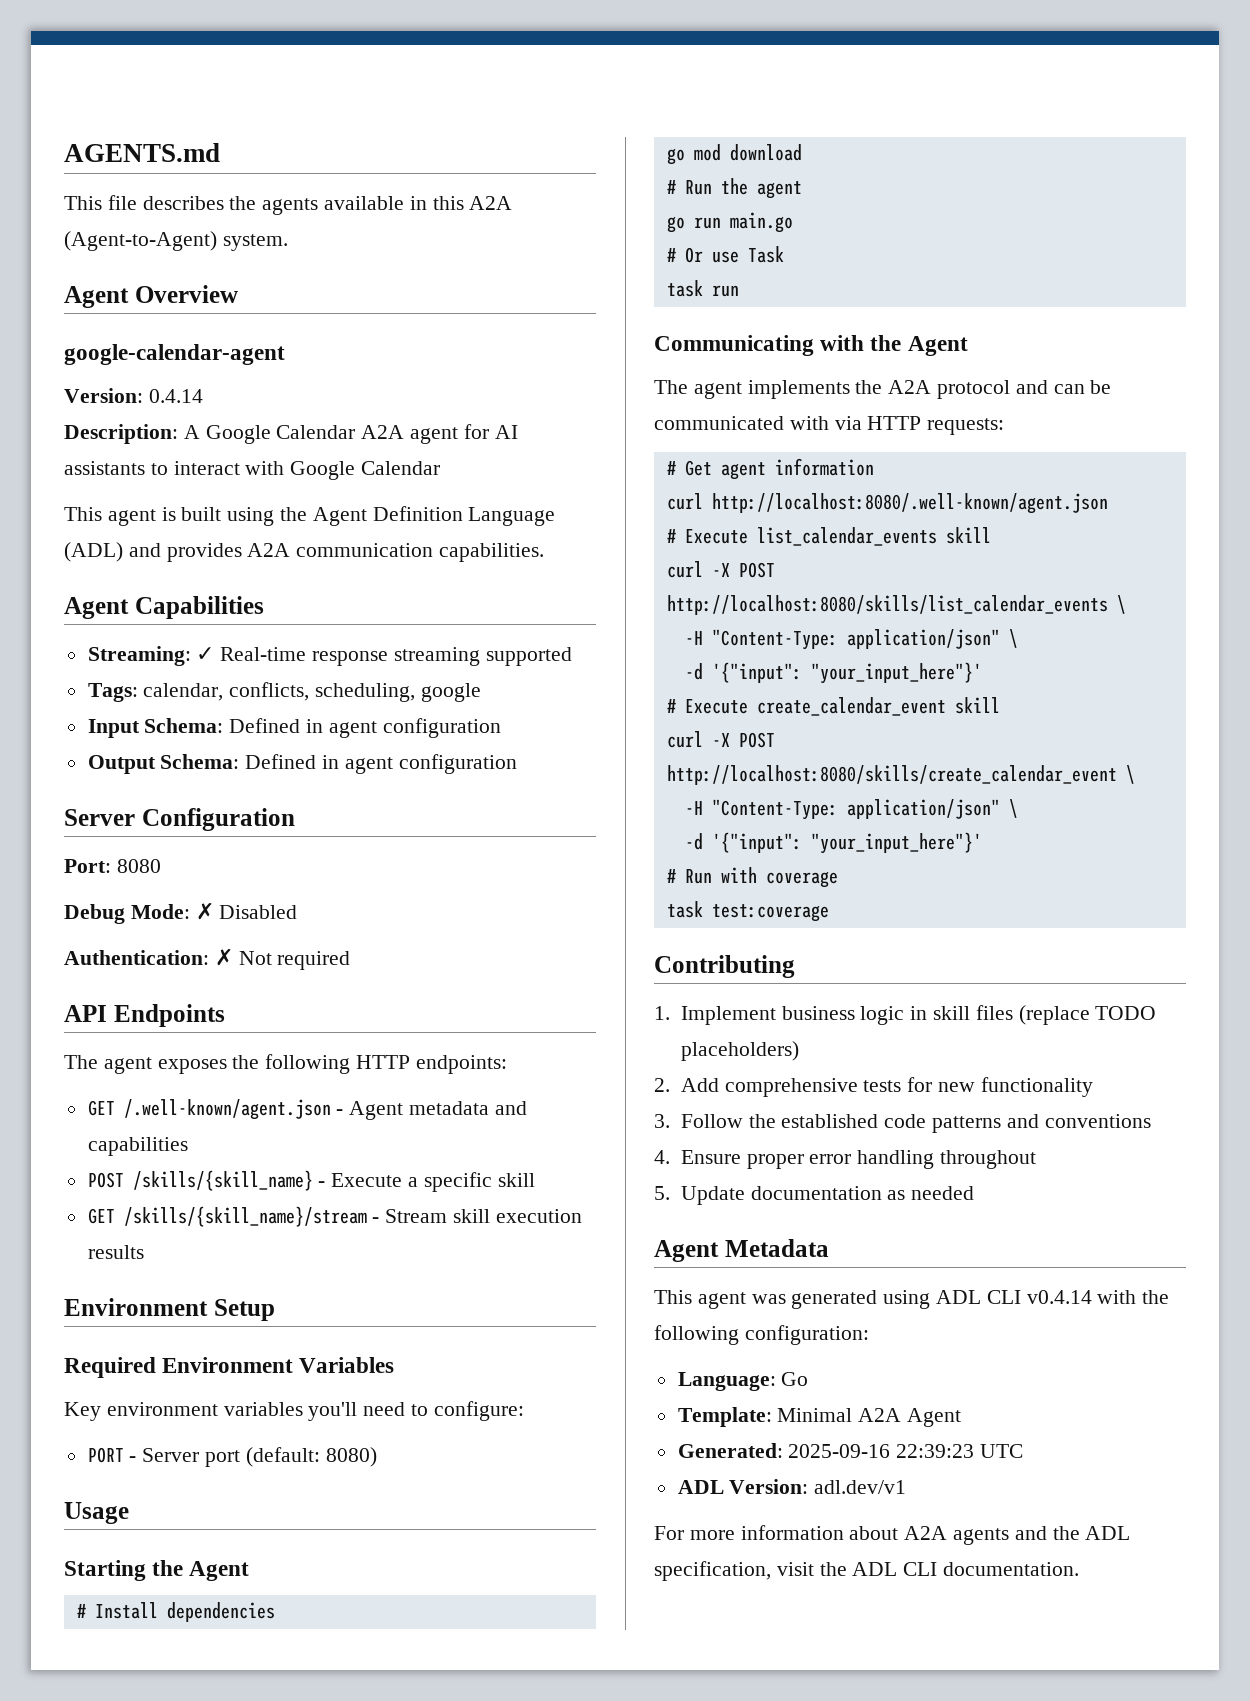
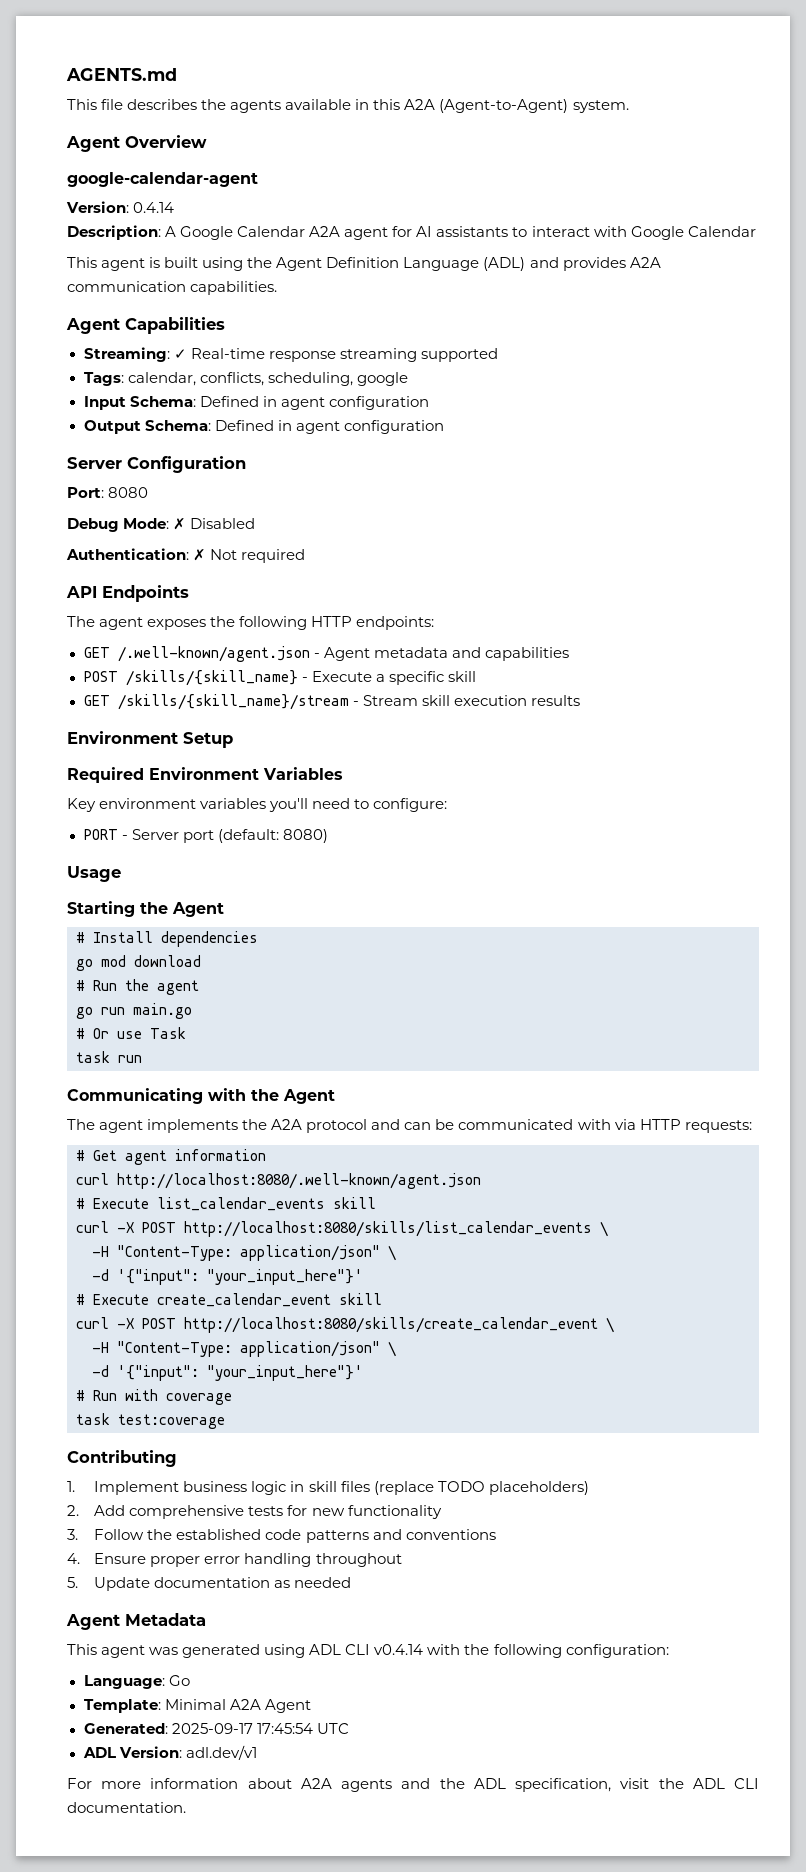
- Generated: 2025-09-16 22:39:23 UTC
+ Generated: 2025-09-17 17:45:54 UTC

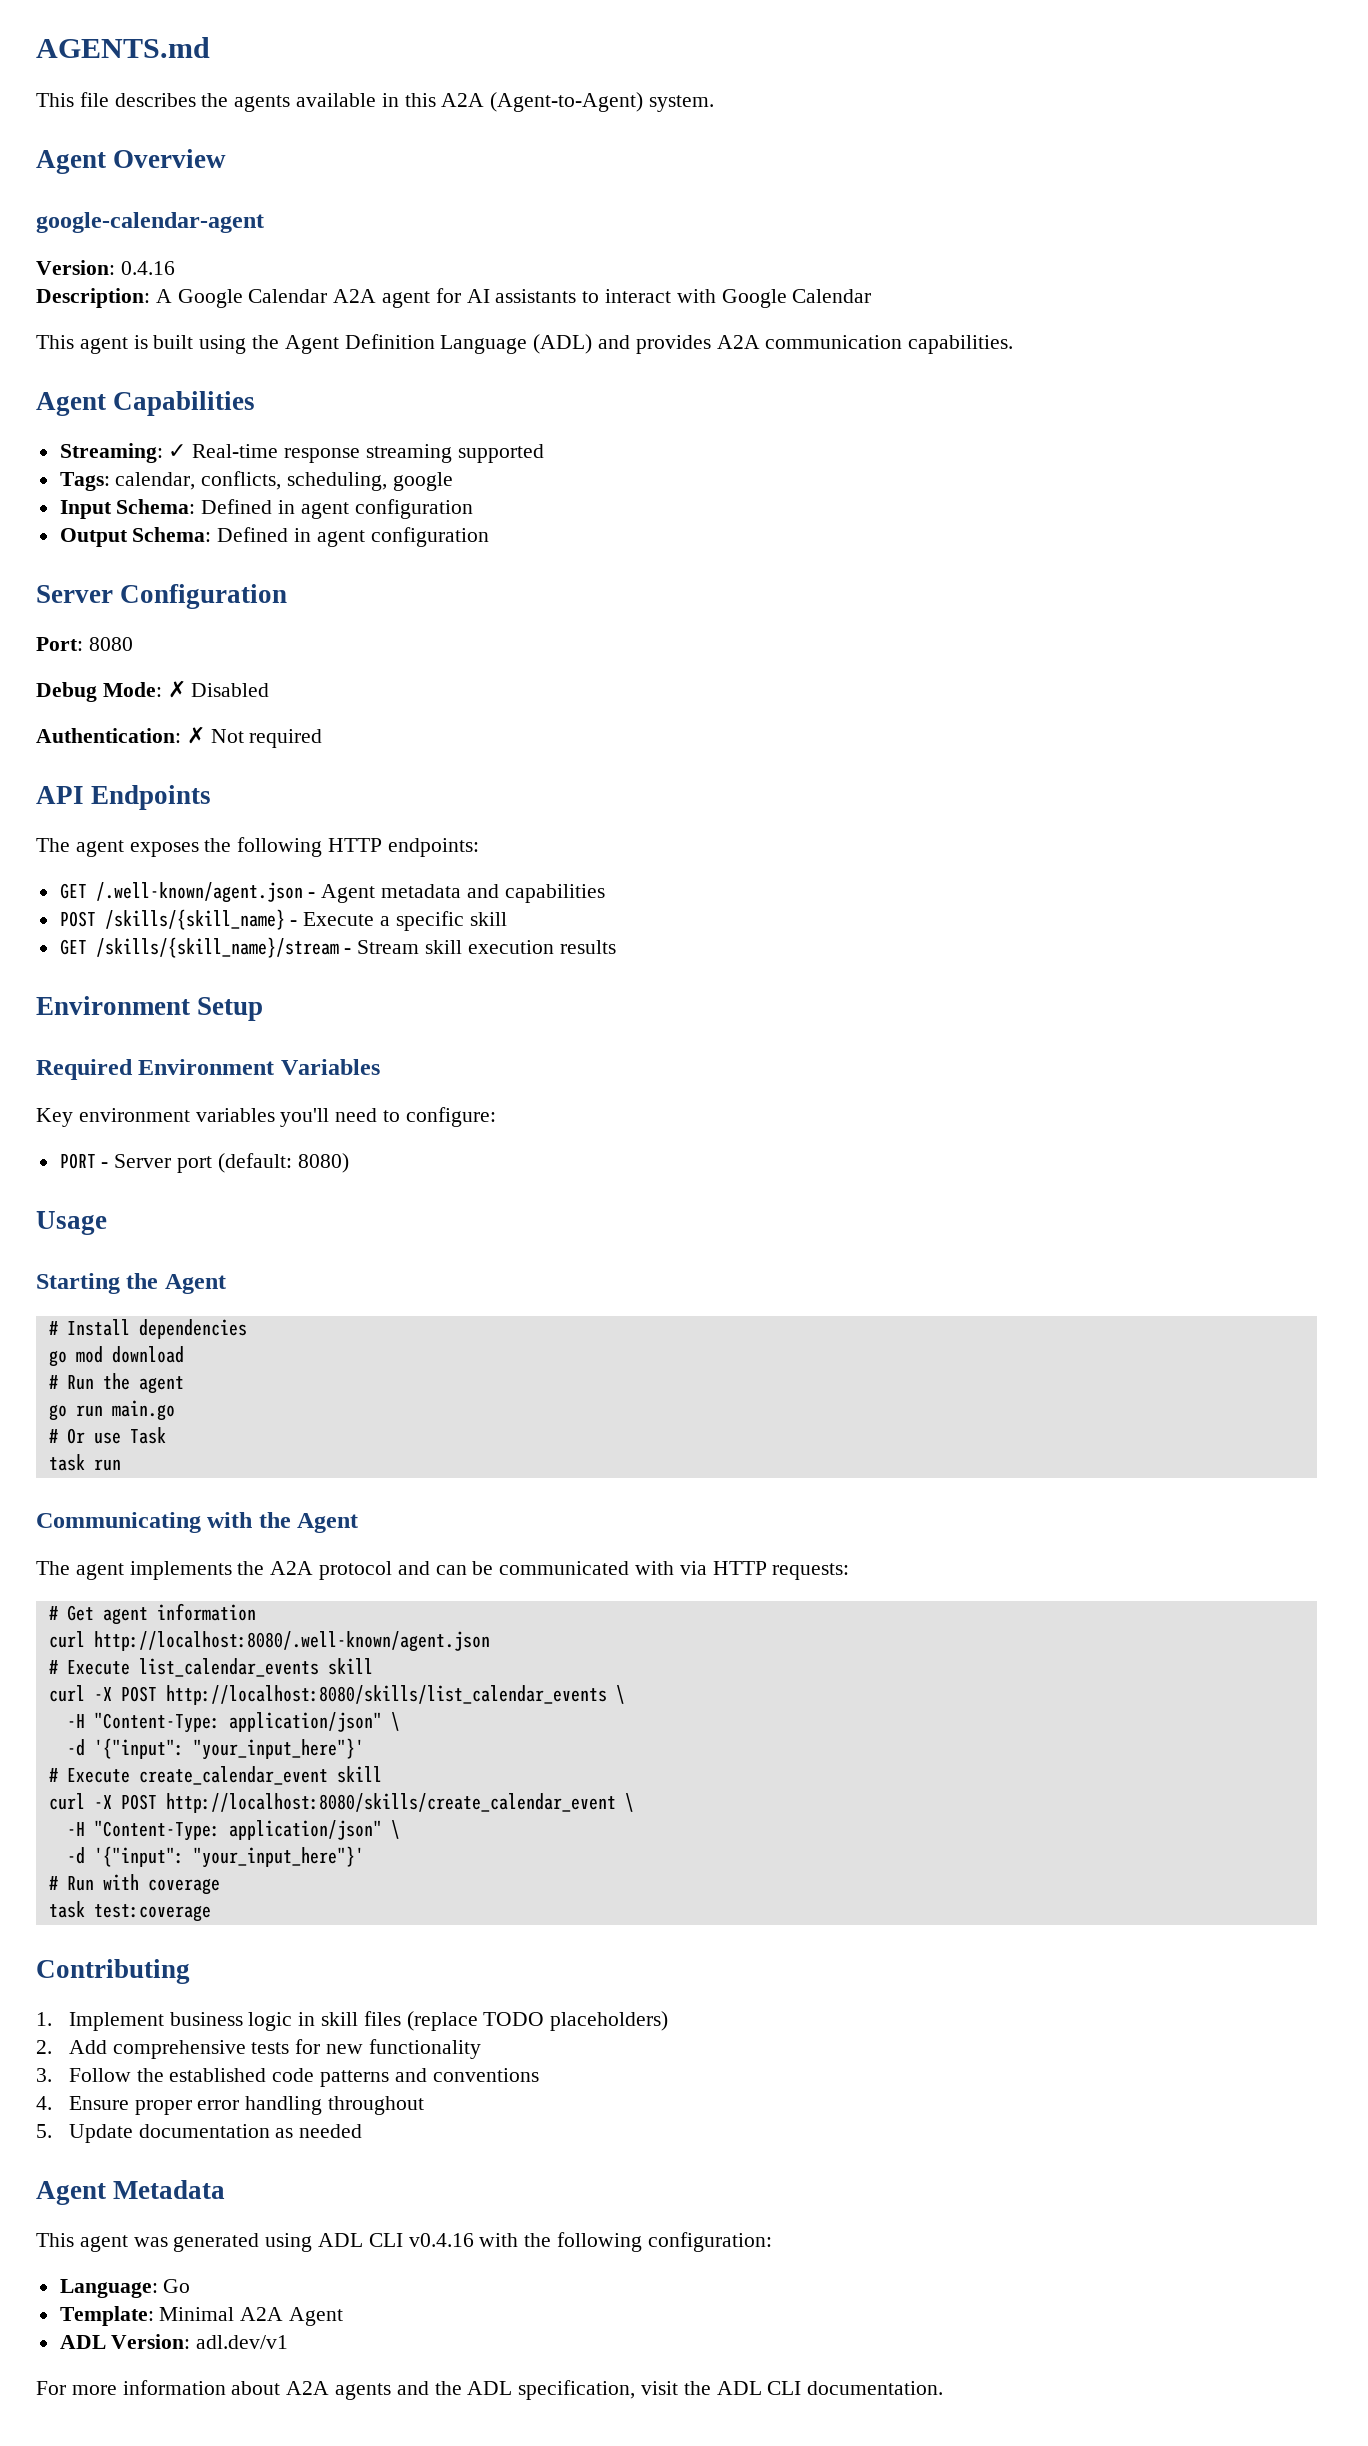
- Version: 0.4.14
+ Version: 0.4.16
- This agent was generated using ADL CLI v0.4.14 with the following configuration:
+ This agent was generated using ADL CLI v0.4.16 with the following configuration:
- Generated: 2025-09-17 17:45:54 UTC

